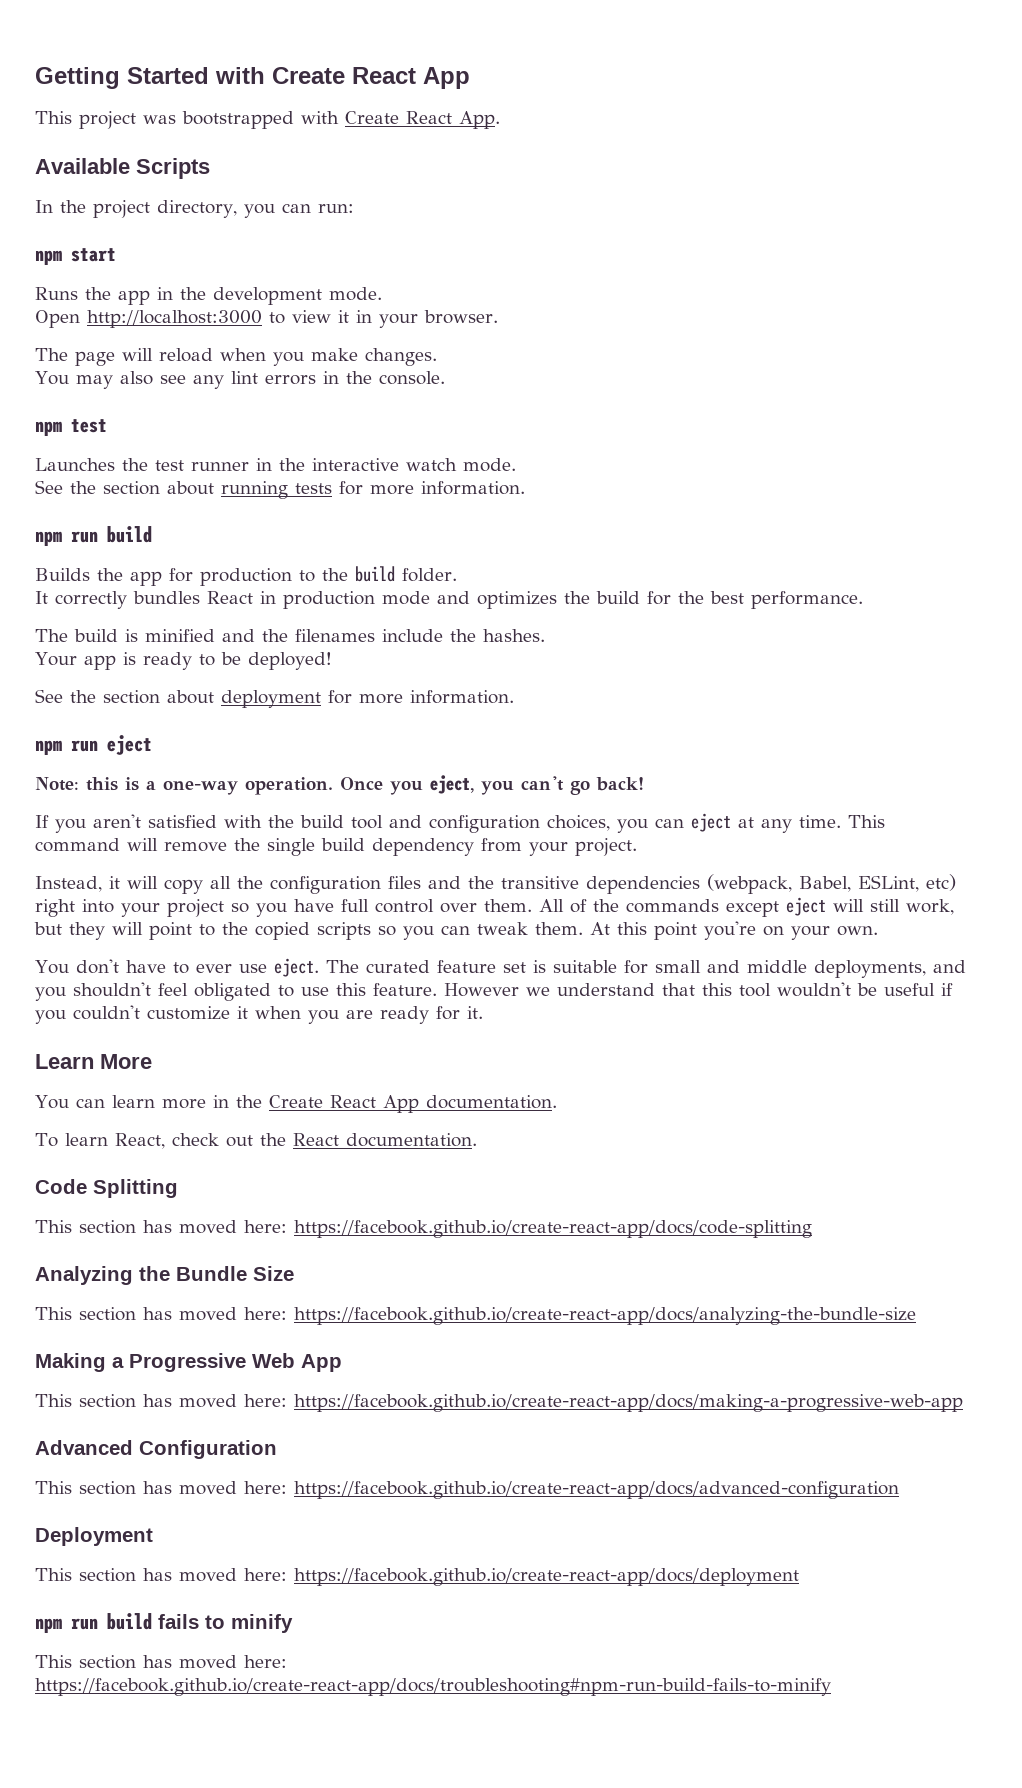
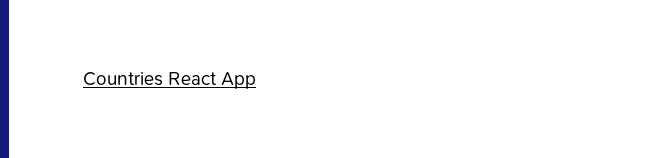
- Getting Started with Create React App
- This project was bootstrapped with Create React App.
- Available Scripts
- In the project directory, you can run:
- npm start
- Runs the app in the development mode.
- Open http://localhost:3000 to view it in your browser.
- The page will reload when you make changes.
- You may also see any lint errors in the console.
- npm test
- Launches the test runner in the interactive watch mode.
- See the section about running tests for more information.
- npm run build
- Builds the app for production to the build folder.
- It correctly bundles React in production mode and optimizes the build for the best performance.
- The build is minified and the filenames include the hashes.
- Your app is ready to be deployed!
- See the section about deployment for more information.
- npm run eject
- Note: this is a one-way operation. Once you eject, you can't go back!
- If you aren't satisfied with the build tool and configuration choices, you can eject at any time. This command will remove the single build dependency from your project.
- Instead, it will copy all the configuration files and the transitive dependencies (webpack, Babel, ESLint, etc) right into your project so you have full control over them. All of the commands except eject will still work, but they will point to the copied scripts so you can tweak them. At this point you're on your own.
- You don't have to ever use eject. The curated feature set is suitable for small and middle deployments, and you shouldn't feel obligated to use this feature. However we understand that this tool wouldn't be useful if you couldn't customize it when you are ready for it.
- Learn More
- You can learn more in the Create React App documentation.
- To learn React, check out the React documentation.
- Code Splitting
- This section has moved here: https://facebook.github.io/create-react-app/docs/code-splitting
- Analyzing the Bundle Size
- This section has moved here: https://facebook.github.io/create-react-app/docs/analyzing-the-bundle-size
- Making a Progressive Web App
- This section has moved here: https://facebook.github.io/create-react-app/docs/making-a-progressive-web-app
- Advanced Configuration
- This section has moved here: https://facebook.github.io/create-react-app/docs/advanced-configuration
- Deployment
- This section has moved here: https://facebook.github.io/create-react-app/docs/deployment
- npm run build fails to minify
- This section has moved here: https://facebook.github.io/create-react-app/docs/troubleshooting#npm-run-build-fails-to-minify
+ Countries React App

